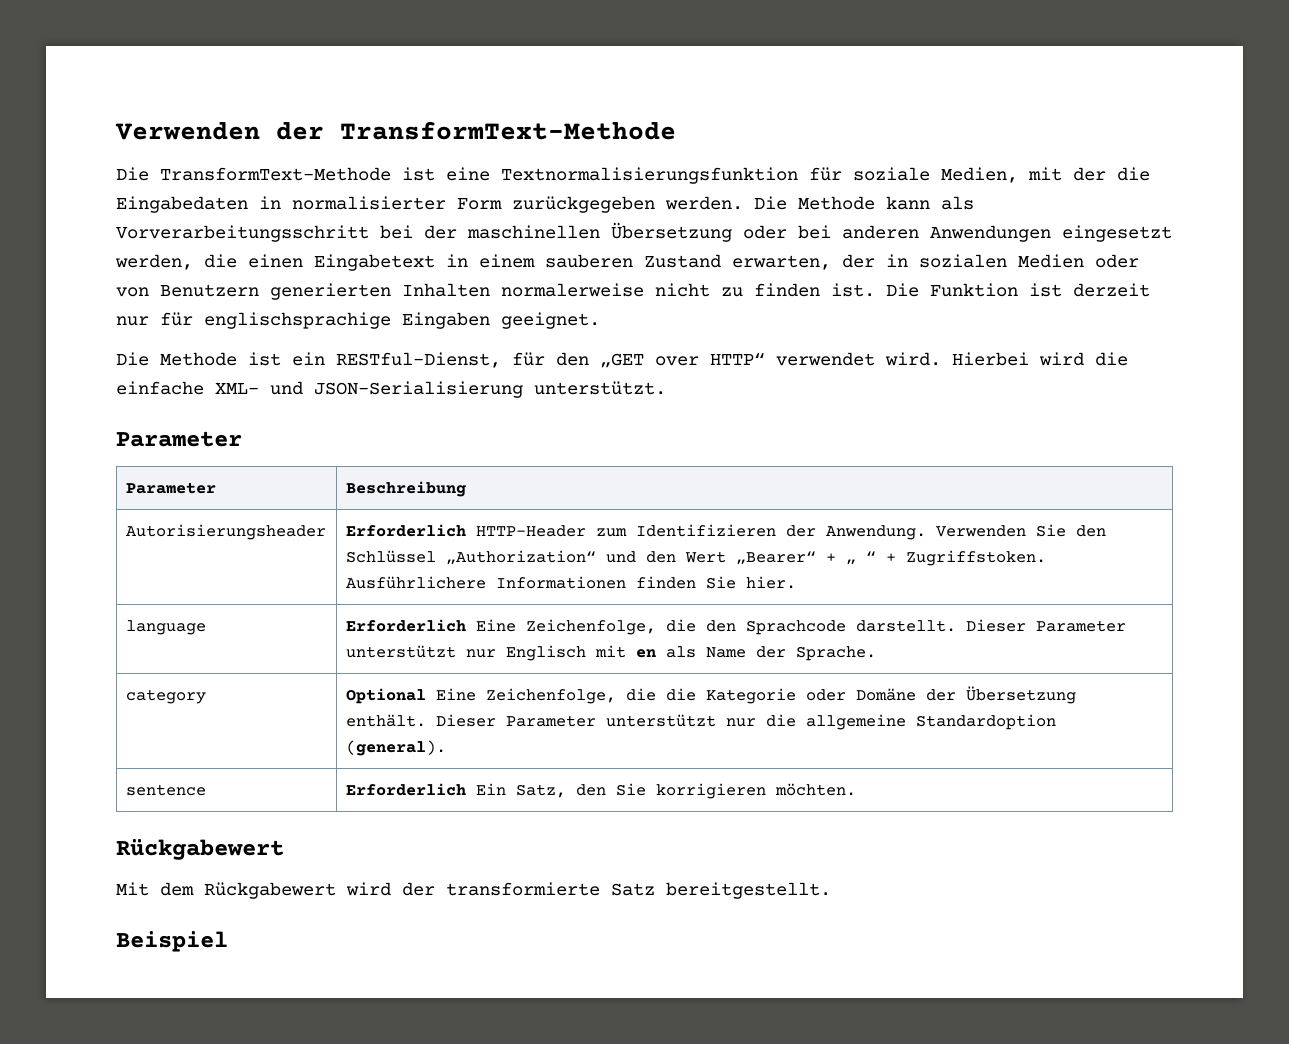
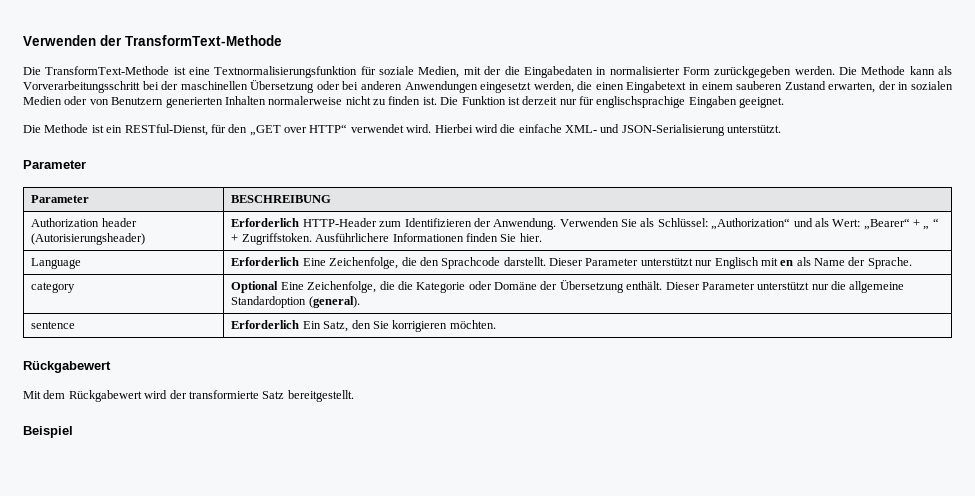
- Parameter | Beschreibung
- Autorisierungsheader | Erforderlich HTTP-Header zum Identifizieren der Anwendung. Verwenden Sie den Schlüssel „Authorization“ und den Wert „Bearer“ + „ “ + Zugriffstoken. Ausführlichere Informationen finden Sie hier.
+ Parameter | BESCHREIBUNG
+ Authorization header (Autorisierungsheader) | Erforderlich HTTP-Header zum Identifizieren der Anwendung. Verwenden Sie als Schlüssel: „Authorization“ und als Wert: „Bearer“ + „ “ + Zugriffstoken. Ausführlichere Informationen finden Sie hier.
- language | Erforderlich Eine Zeichenfolge, die den Sprachcode darstellt. Dieser Parameter unterstützt nur Englisch mit en als Name der Sprache.
+ Language | Erforderlich Eine Zeichenfolge, die den Sprachcode darstellt. Dieser Parameter unterstützt nur Englisch mit en als Name der Sprache.

